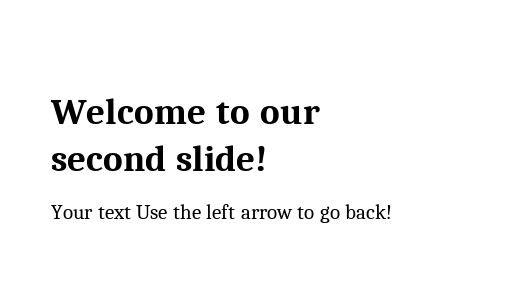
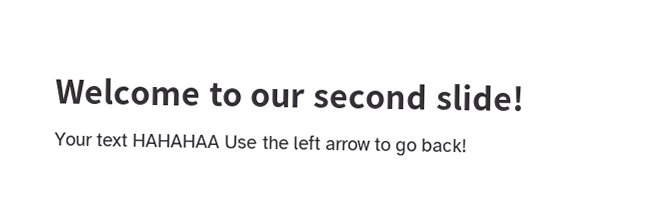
- Your text Use the left arrow to go back!
+ Your text HAHAHAA Use the left arrow to go back!

